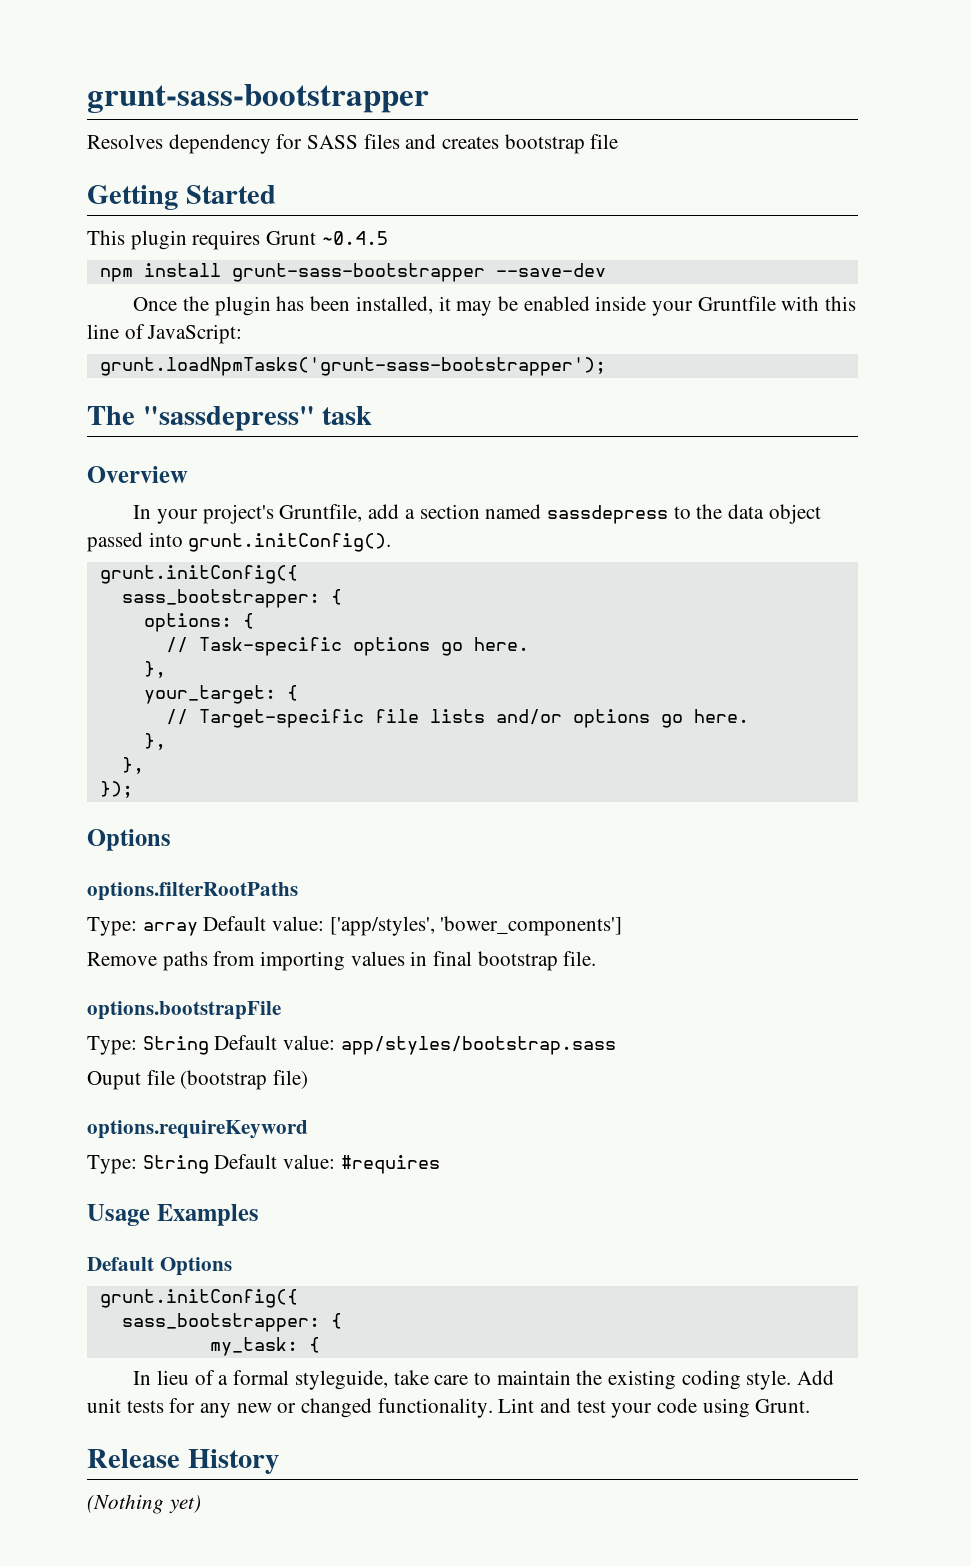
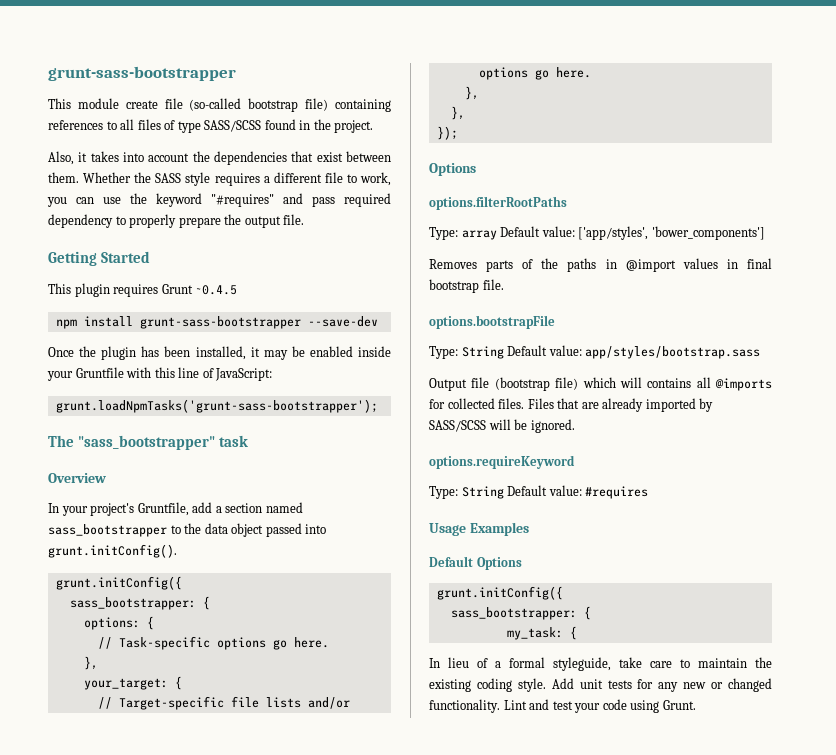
- Resolves dependency for SASS files and creates bootstrap file
+ This module create file (so-called bootstrap file) containing references to all files of type SASS/SCSS found in the project.
+ Also, it takes into account the dependencies that exist between them. Whether the SASS style requires a different file to work, you can use the keyword "#requires" and pass required dependency to properly prepare the output file.
- The "sassdepress" task
+ The "sass_bootstrapper" task
- In your project's Gruntfile, add a section named sassdepress to the data object passed into grunt.initConfig().
+ In your project's Gruntfile, add a section named sass_bootstrapper to the data object passed into grunt.initConfig().
- Remove paths from importing values in final bootstrap file.
+ Removes parts of the paths in @import values in final bootstrap file.
- Ouput file (bootstrap file)
+ Output file (bootstrap file) which will contains all @imports for collected files. Files that are already imported by SASS/SCSS will be ignored.
- Release History
- (Nothing yet)

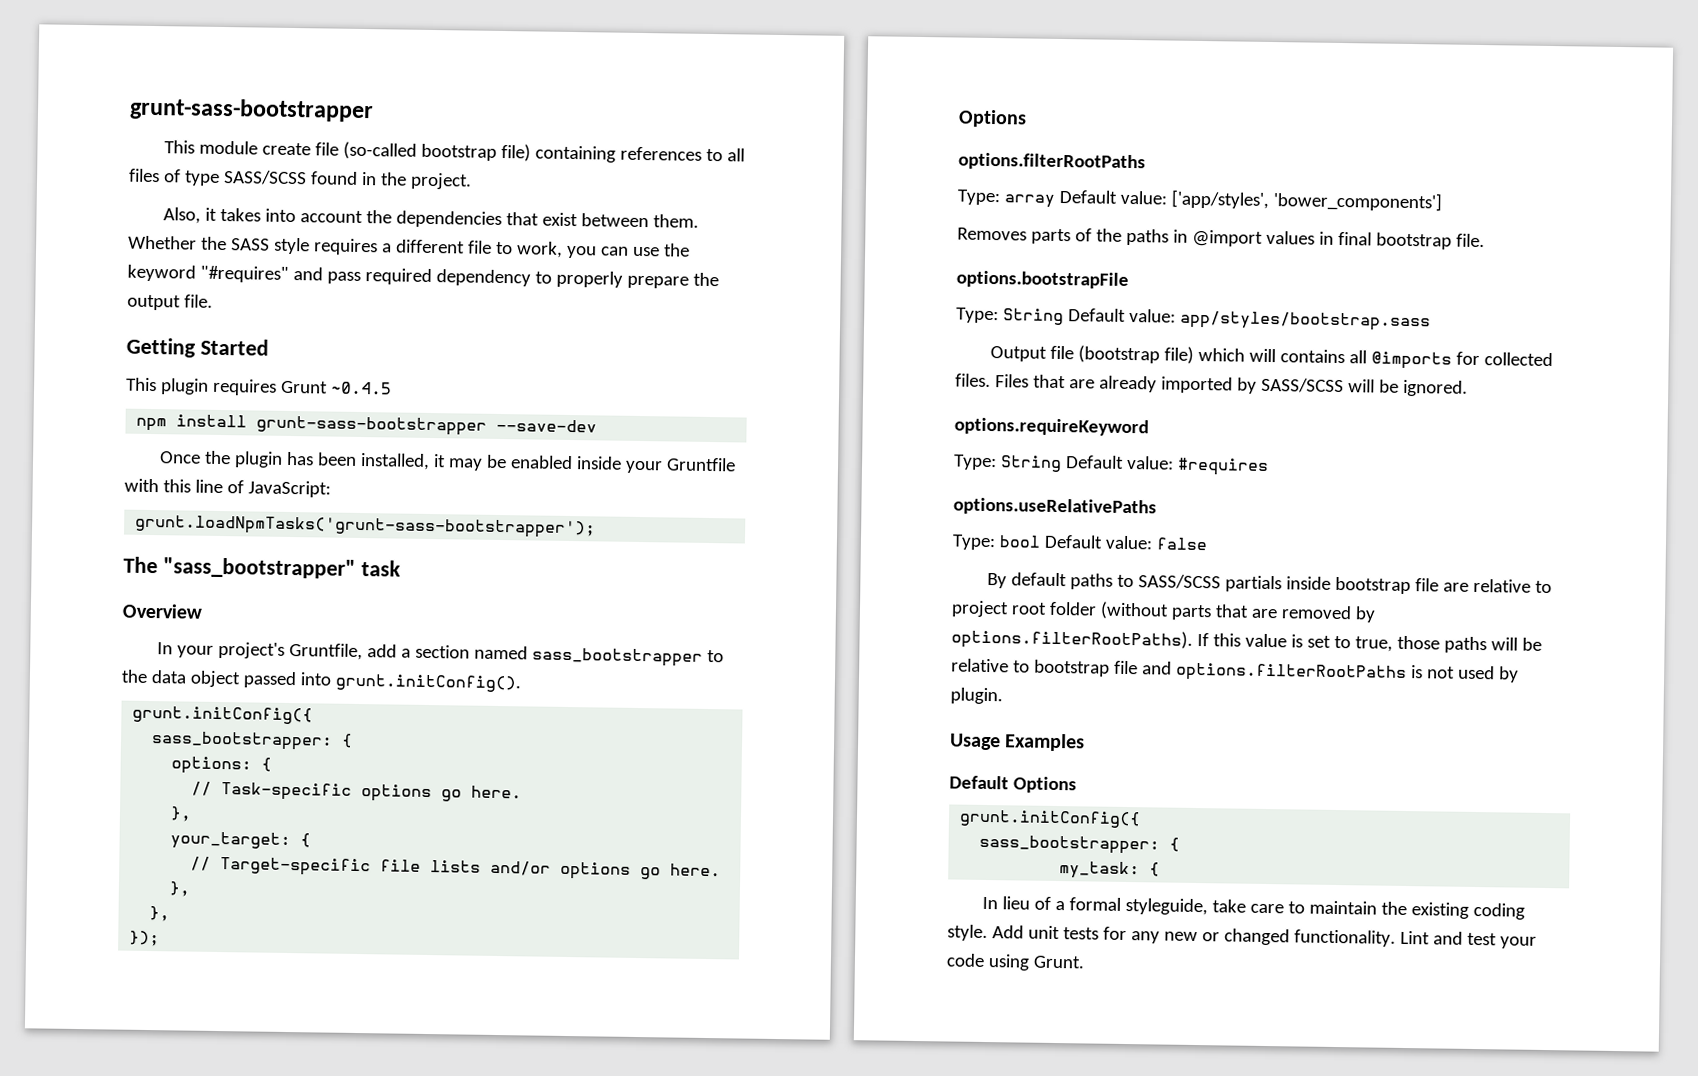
+ options.useRelativePaths
+ Type: bool Default value: false
+ By default paths to SASS/SCSS partials inside bootstrap file are relative to project root folder (without parts that are removed by options.filterRootPaths). If this value is set to true, those paths will be relative to bootstrap file and options.filterRootPaths is not used by plugin.

